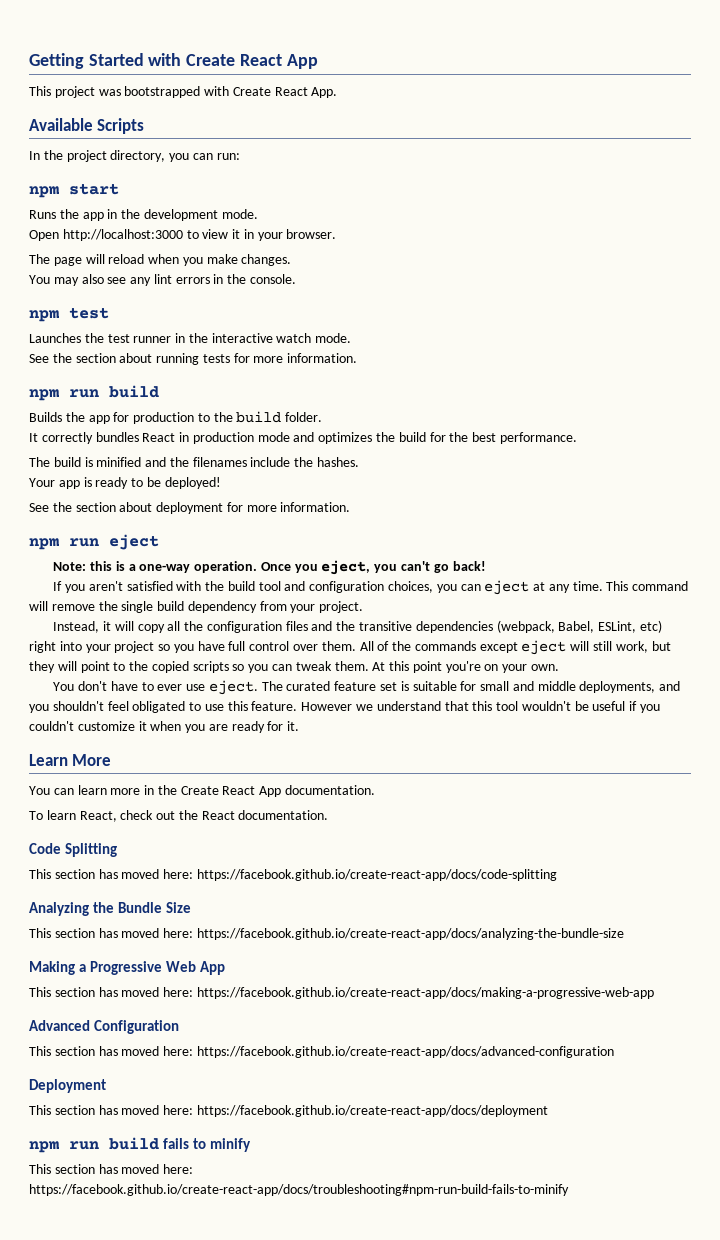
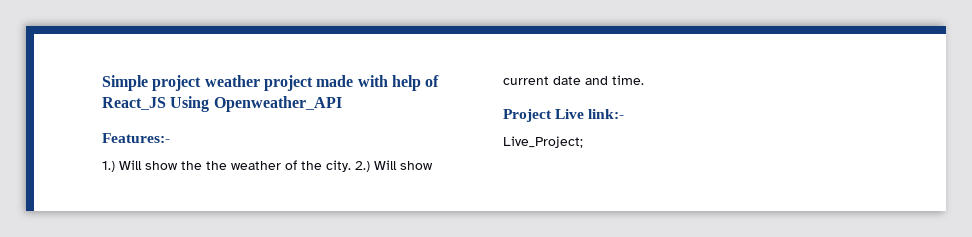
- Getting Started with Create React App
- This project was bootstrapped with Create React App.
- Available Scripts
- In the project directory, you can run:
- npm start
- Runs the app in the development mode.
- Open http://localhost:3000 to view it in your browser.
- The page will reload when you make changes.
- You may also see any lint errors in the console.
- npm test
- Launches the test runner in the interactive watch mode.
- See the section about running tests for more information.
- npm run build
- Builds the app for production to the build folder.
- It correctly bundles React in production mode and optimizes the build for the best performance.
- The build is minified and the filenames include the hashes.
- Your app is ready to be deployed!
- See the section about deployment for more information.
- npm run eject
- Note: this is a one-way operation. Once you eject, you can't go back!
- If you aren't satisfied with the build tool and configuration choices, you can eject at any time. This command will remove the single build dependency from your project.
- Instead, it will copy all the configuration files and the transitive dependencies (webpack, Babel, ESLint, etc) right into your project so you have full control over them. All of the commands except eject will still work, but they will point to the copied scripts so you can tweak them. At this point you're on your own.
- You don't have to ever use eject. The curated feature set is suitable for small and middle deployments, and you shouldn't feel obligated to use this feature. However we understand that this tool wouldn't be useful if you couldn't customize it when you are ready for it.
- Learn More
- You can learn more in the Create React App documentation.
- To learn React, check out the React documentation.
- Code Splitting
- This section has moved here: https://facebook.github.io/create-react-app/docs/code-splitting
- Analyzing the Bundle Size
- This section has moved here: https://facebook.github.io/create-react-app/docs/analyzing-the-bundle-size
- Making a Progressive Web App
- This section has moved here: https://facebook.github.io/create-react-app/docs/making-a-progressive-web-app
- Advanced Configuration
- This section has moved here: https://facebook.github.io/create-react-app/docs/advanced-configuration
- Deployment
- This section has moved here: https://facebook.github.io/create-react-app/docs/deployment
- npm run build fails to minify
- This section has moved here: https://facebook.github.io/create-react-app/docs/troubleshooting#npm-run-build-fails-to-minify
+ Simple project weather project made with help of React_JS Using Openweather_API
+ Features:-
+ 1.) Will show the the weather of the city. 2.) Will show current date and time.
+ Project Live link:-
+ Live_Project;

